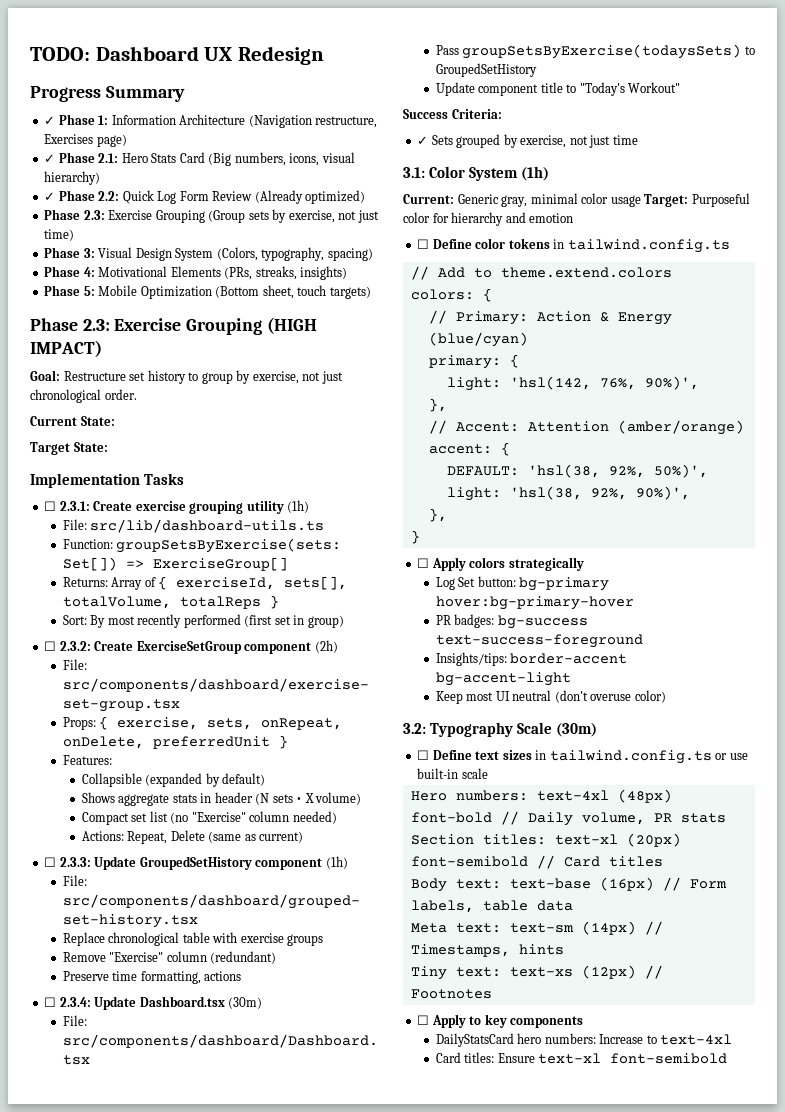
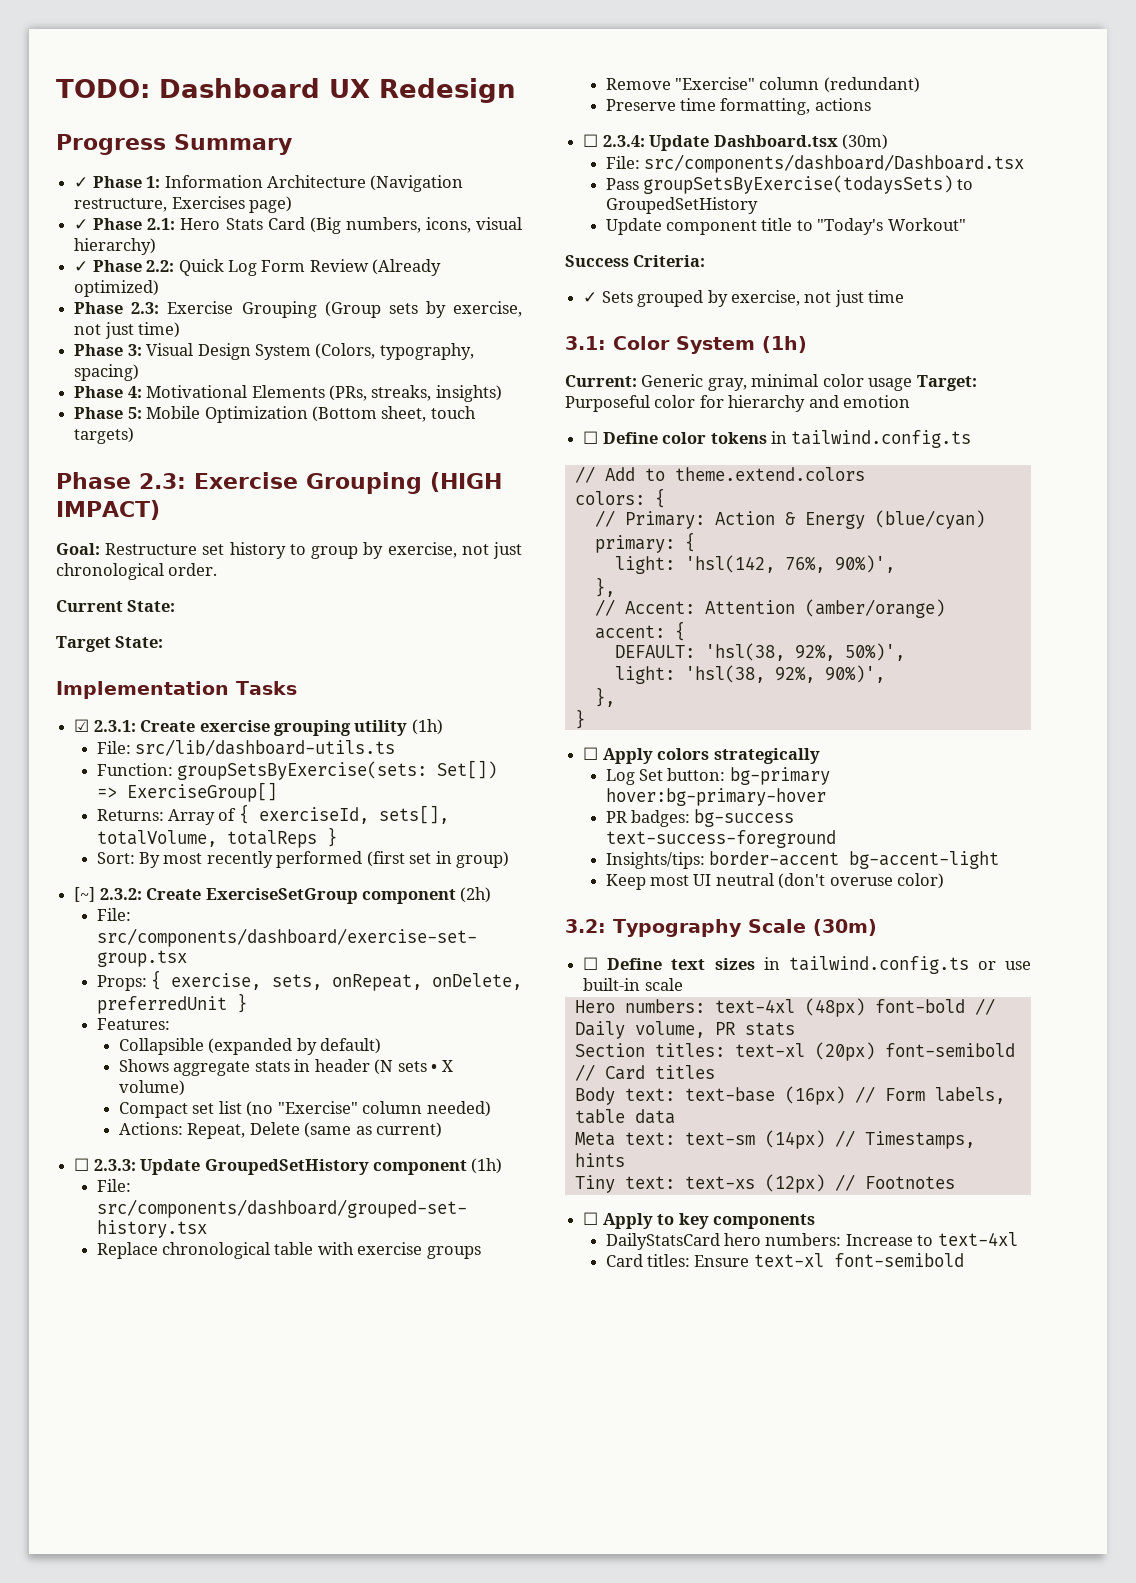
- ☐ 2.3.1: Create exercise grouping utility (1h)
+ ☑ 2.3.1: Create exercise grouping utility (1h)
- ☐ 2.3.2: Create ExerciseSetGroup component (2h)
+ [~] 2.3.2: Create ExerciseSetGroup component (2h)

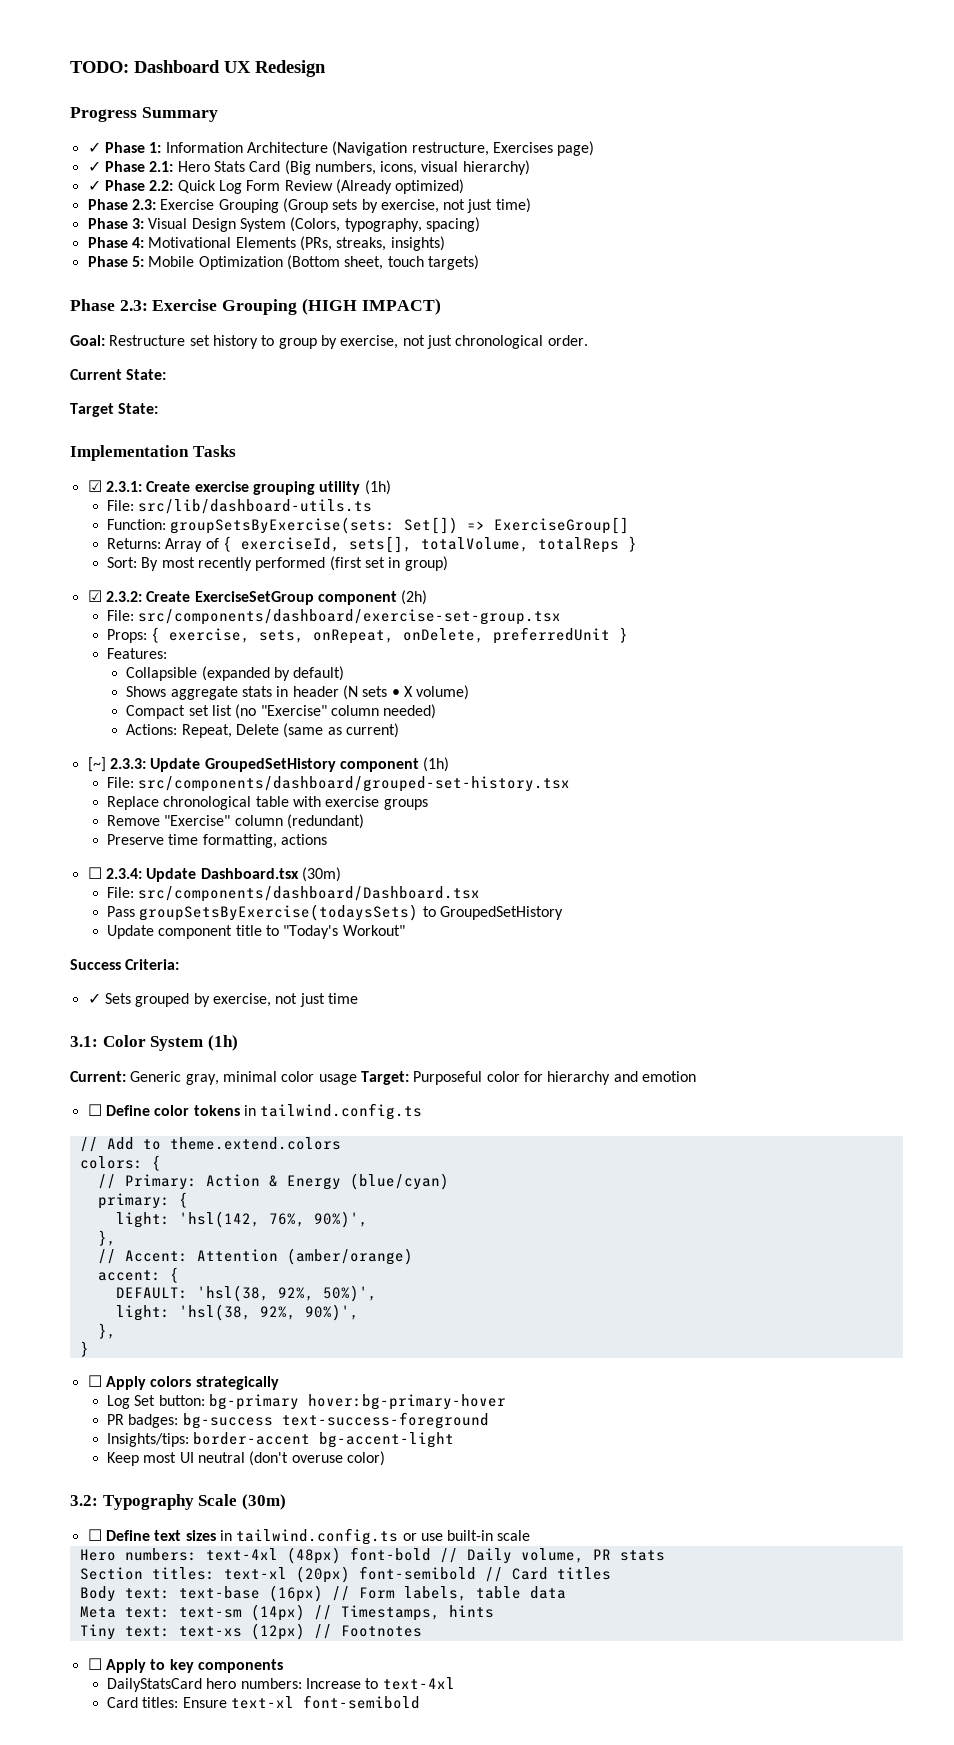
- [~] 2.3.2: Create ExerciseSetGroup component (2h)
+ ☑ 2.3.2: Create ExerciseSetGroup component (2h)
- ☐ 2.3.3: Update GroupedSetHistory component (1h)
+ [~] 2.3.3: Update GroupedSetHistory component (1h)

